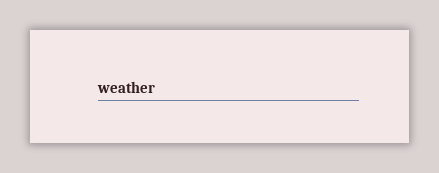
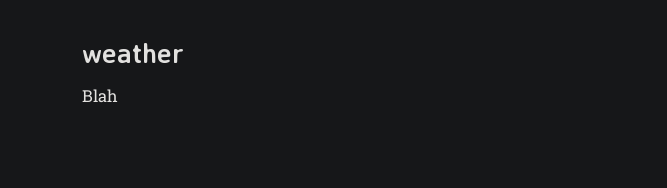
+ Blah

